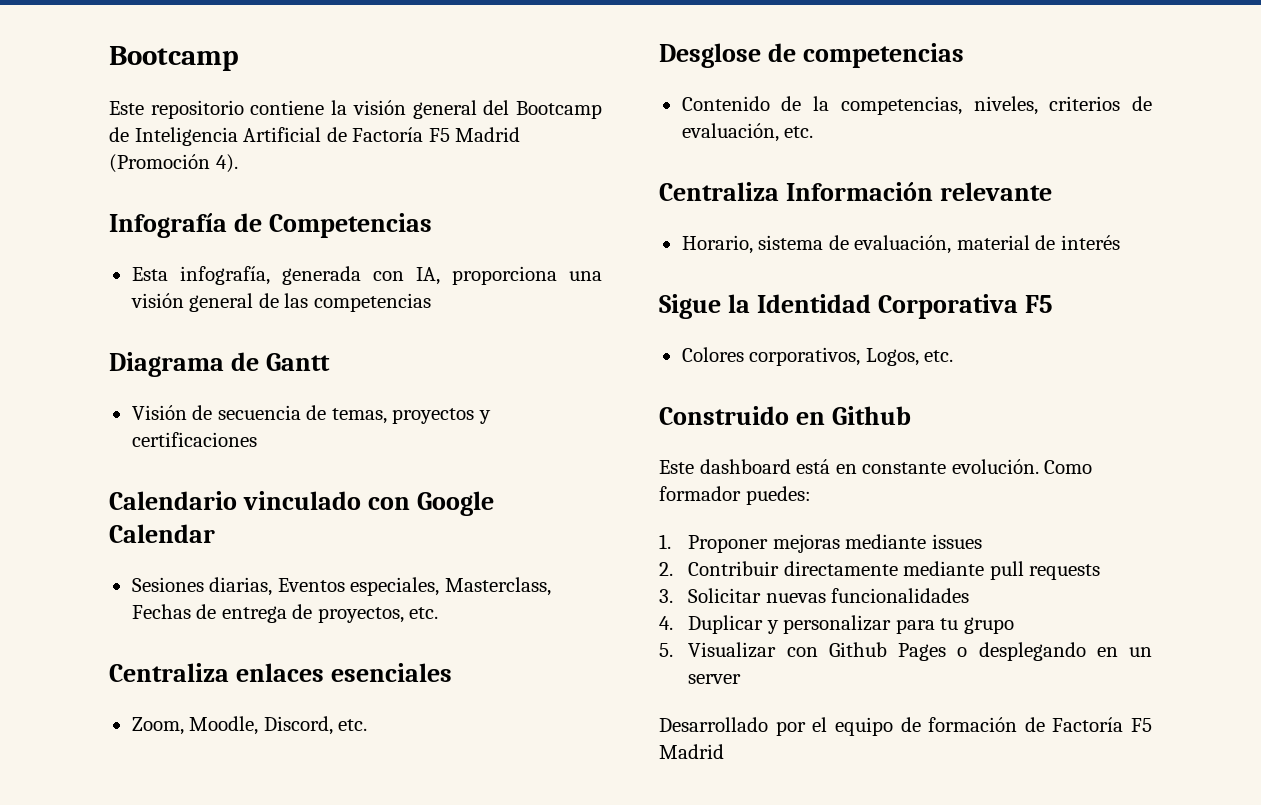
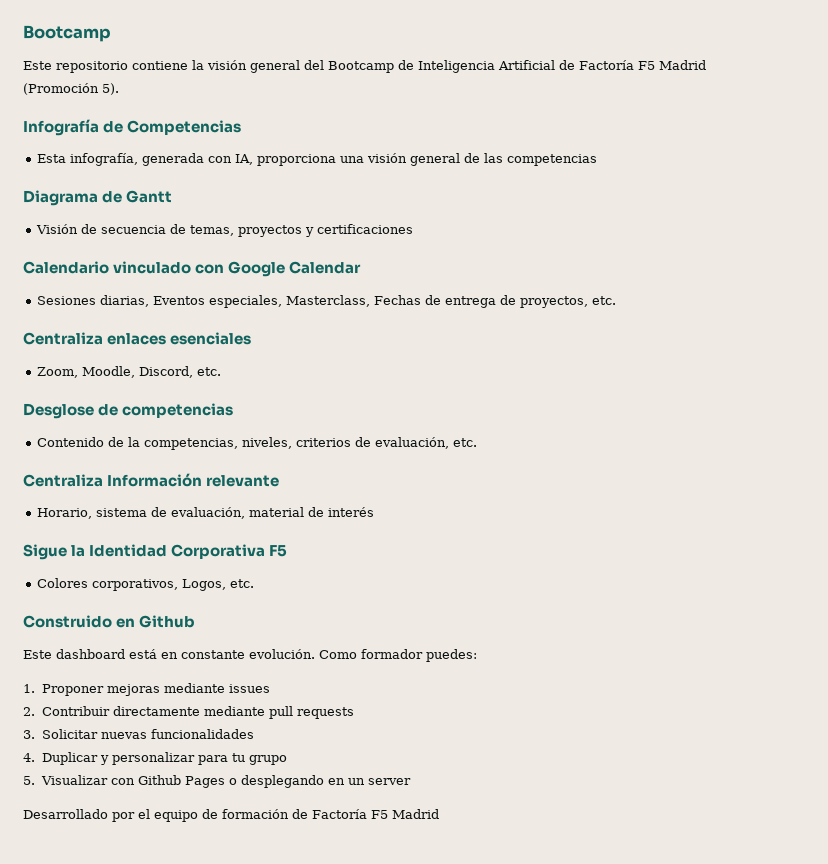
- Este repositorio contiene la visión general del Bootcamp de Inteligencia Artificial de Factoría F5 Madrid (Promoción 4).
+ Este repositorio contiene la visión general del Bootcamp de Inteligencia Artificial de Factoría F5 Madrid (Promoción 5).

